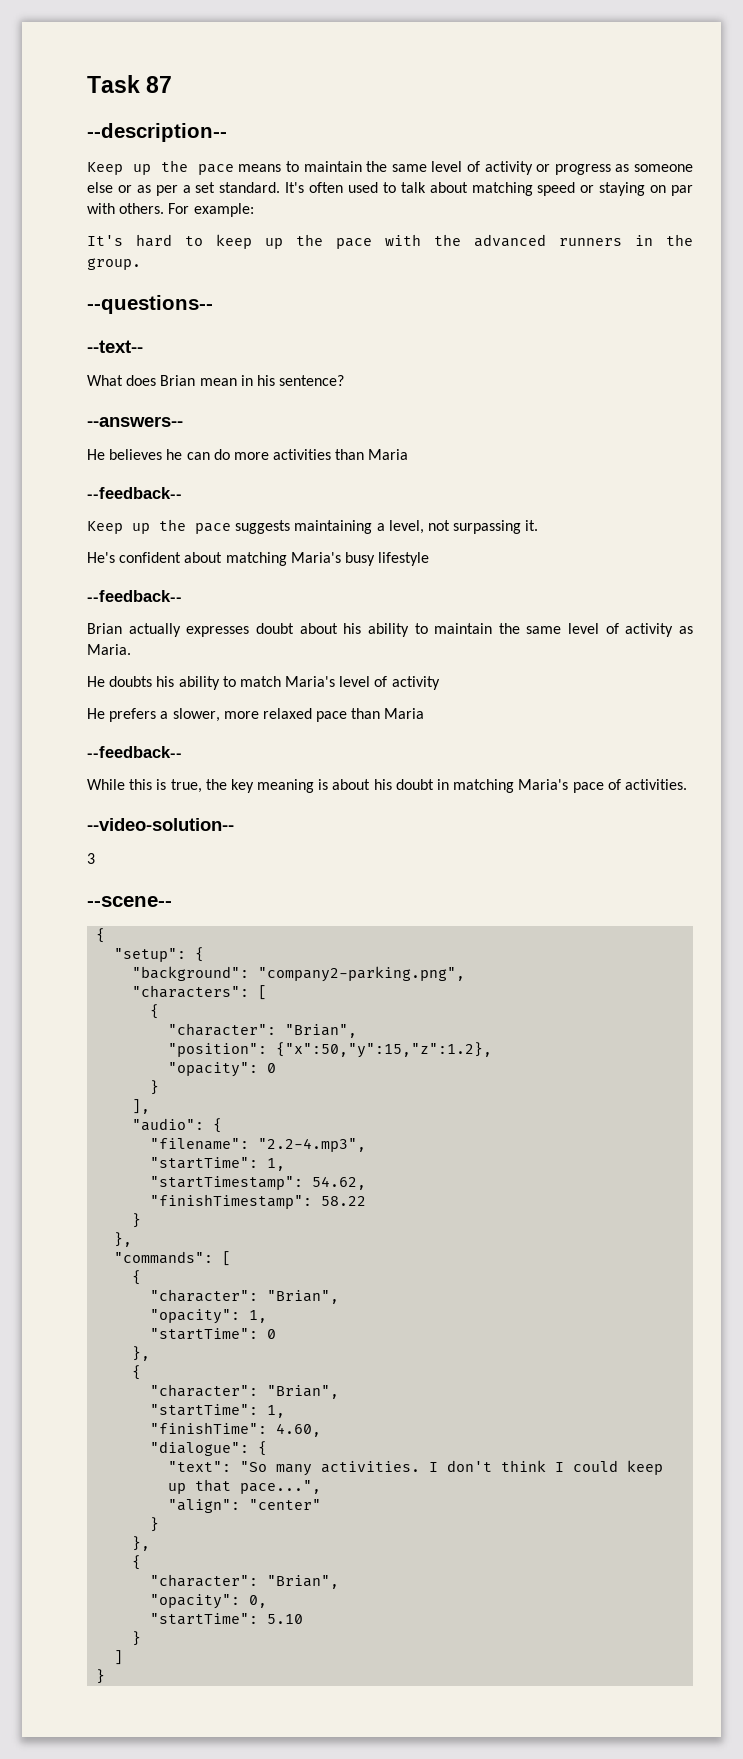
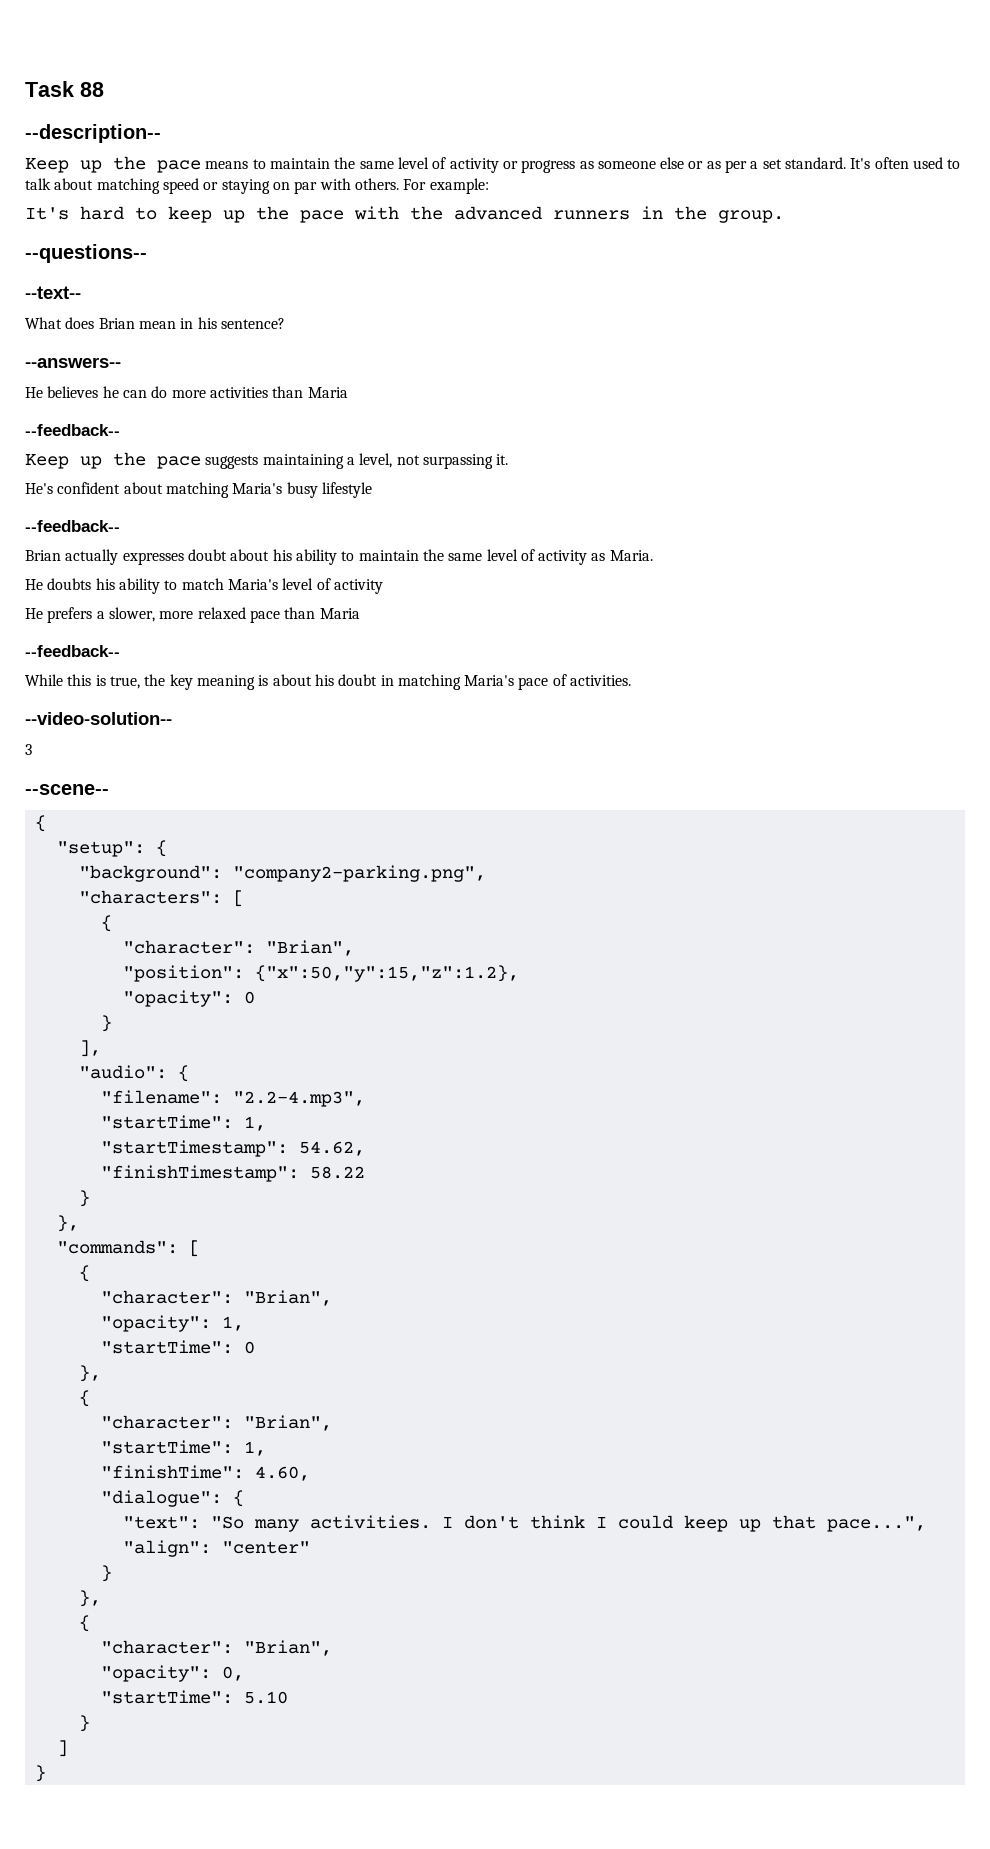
- Task 87
+ Task 88

